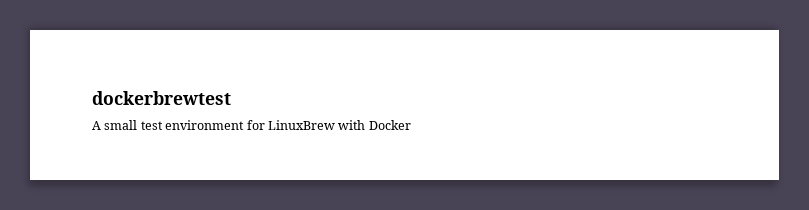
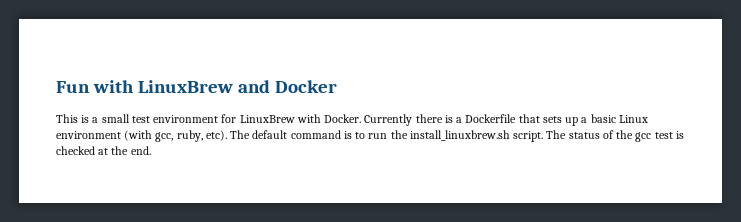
- dockerbrewtest
- A small test environment for LinuxBrew with Docker
+ Fun with LinuxBrew and Docker
+ This is a small test environment for LinuxBrew with Docker. Currently there is a Dockerfile that sets up a basic Linux environment (with gcc, ruby, etc). The default command is to run the install_linuxbrew.sh script. The status of the gcc test is checked at the end.

